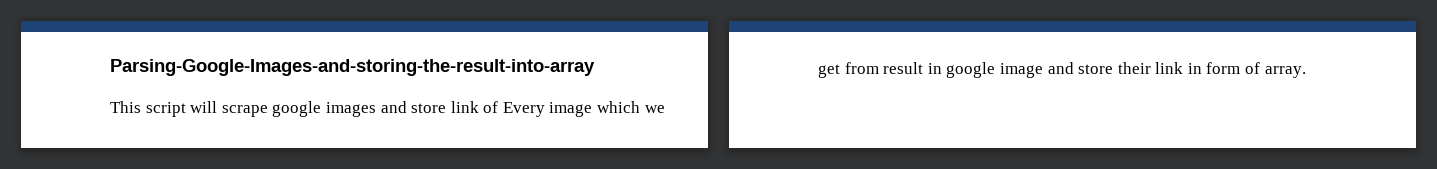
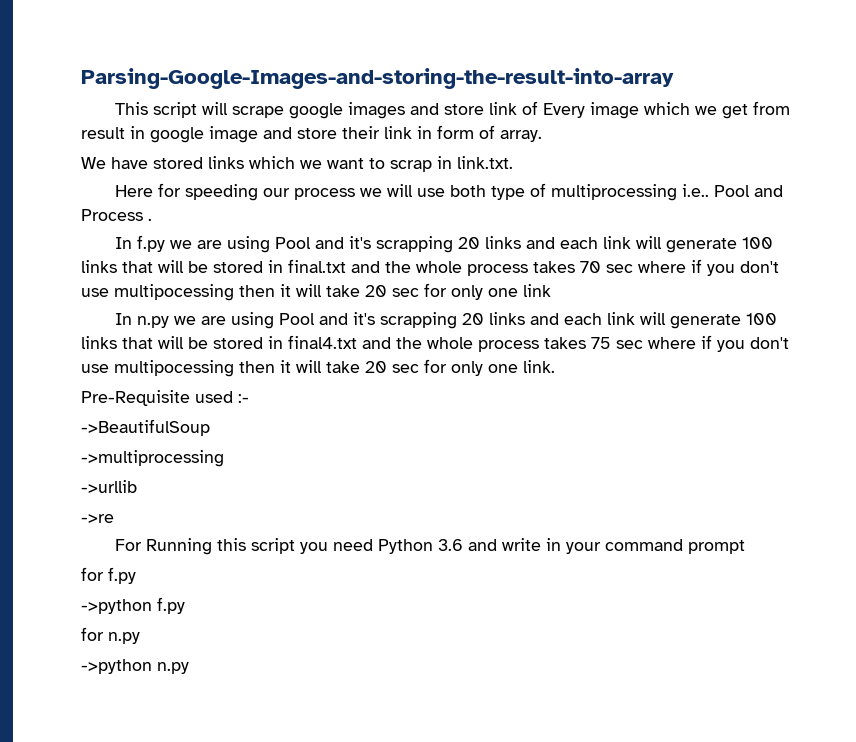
+ We have stored links which we want to scrap in link.txt.
+ Here for speeding our process we will use both type of multiprocessing i.e.. Pool and Process .
+ In f.py we are using Pool and it's scrapping 20 links and each link will generate 100 links that will be stored in final.txt and the whole process takes 70 sec where if you don't use multipocessing then it will take 20 sec for only one link
+ In n.py we are using Pool and it's scrapping 20 links and each link will generate 100 links that will be stored in final4.txt and the whole process takes 75 sec where if you don't use multipocessing then it will take 20 sec for only one link.
+ Pre-Requisite used :-
+ ->BeautifulSoup
+ ->multiprocessing
+ ->urllib
+ ->re
+ For Running this script you need Python 3.6 and write in your command prompt
+ for f.py
+ ->python f.py
+ for n.py
+ ->python n.py

